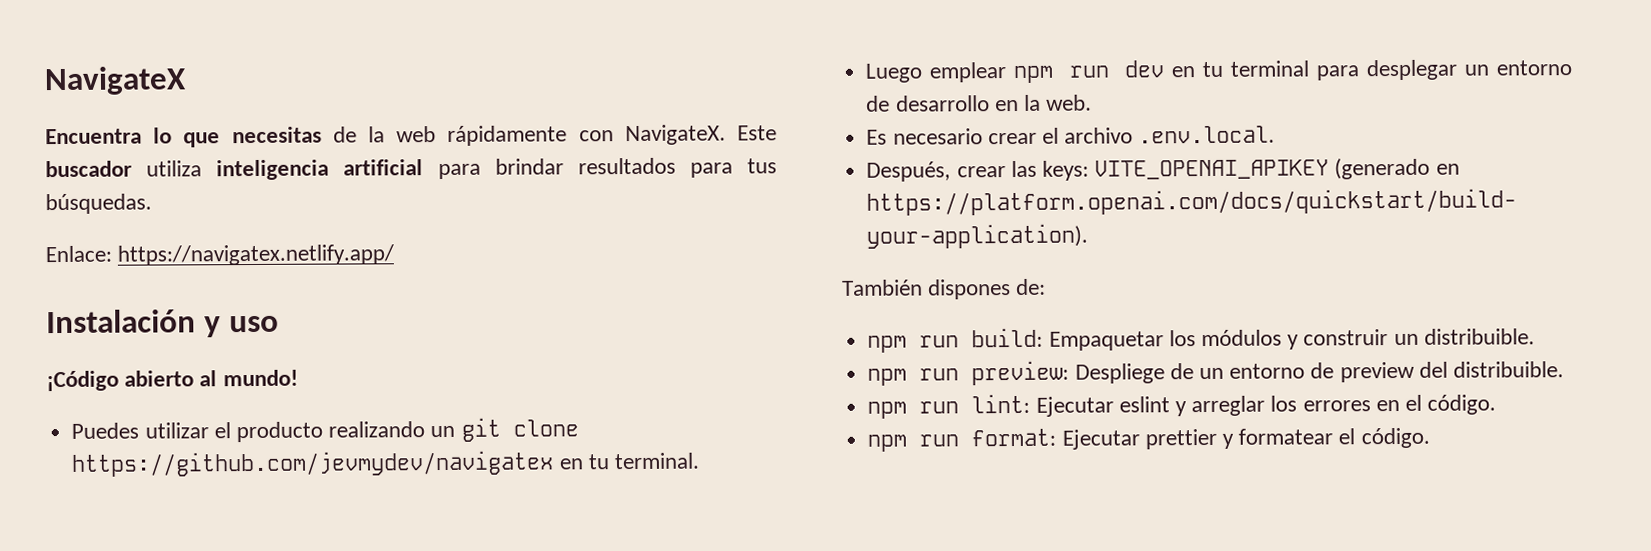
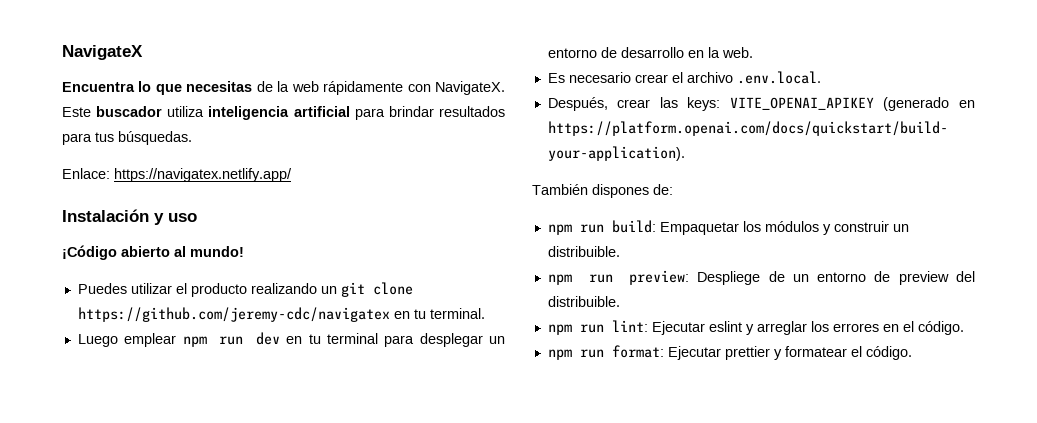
- Puedes utilizar el producto realizando un git clone https://github.com/jevmydev/navigatex en tu terminal.
+ Puedes utilizar el producto realizando un git clone https://github.com/jeremy-cdc/navigatex en tu terminal.

